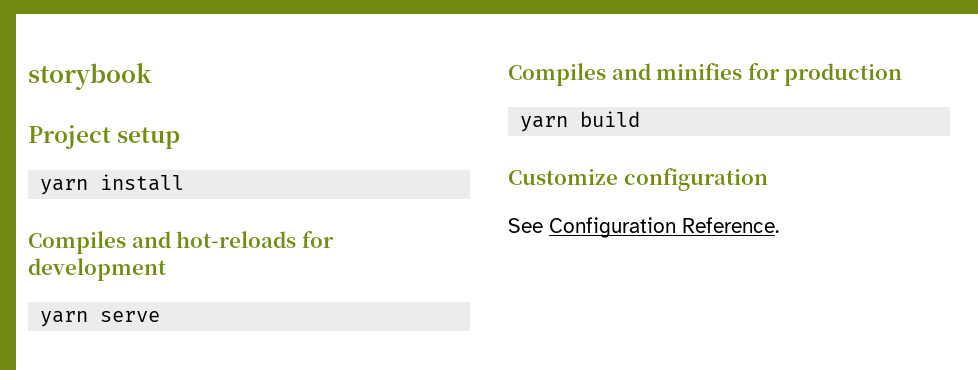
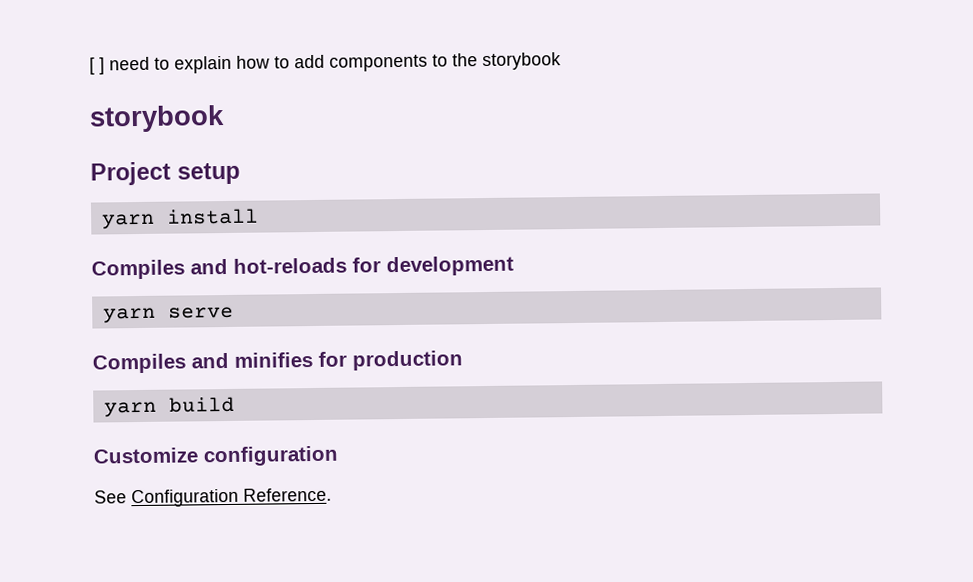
+ [ ] need to explain how to add components to the storybook

